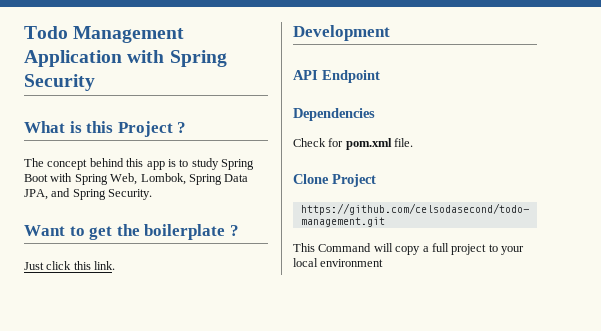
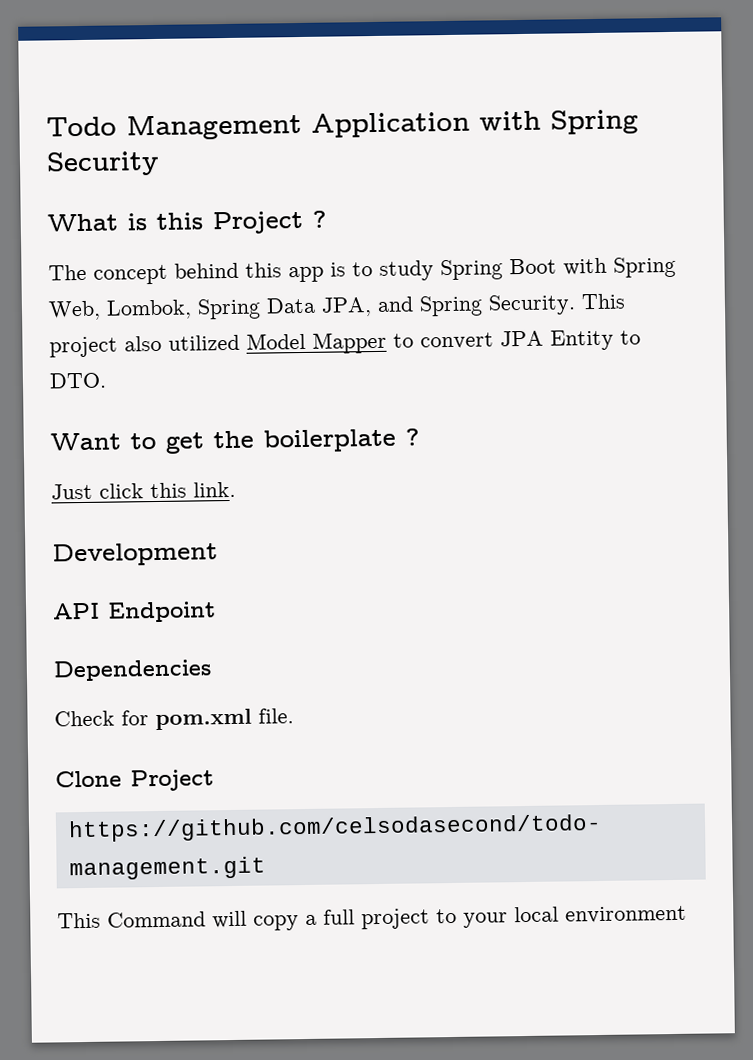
+ This project also utilized Model Mapper to convert JPA Entity to DTO.

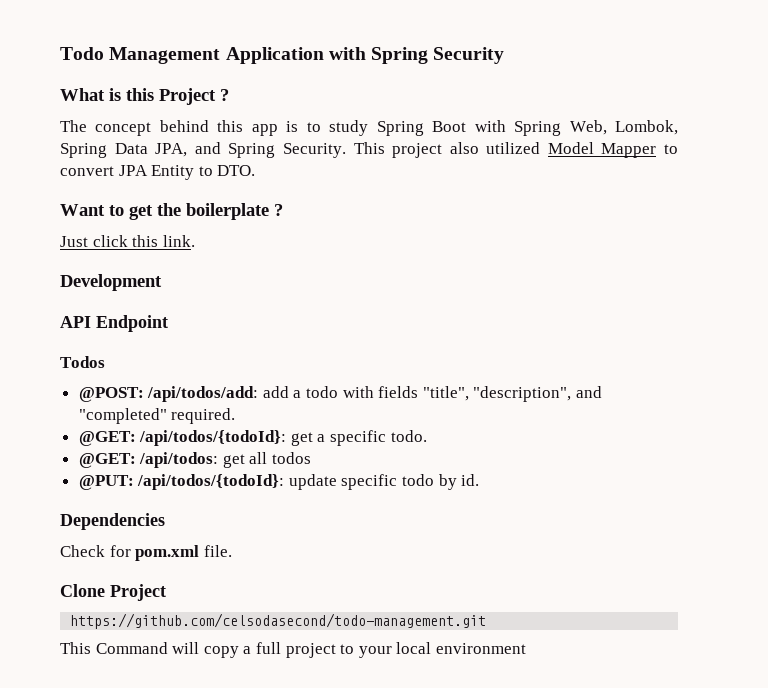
+ Todos
+ @POST: /api/todos/add: add a todo with fields "title", "description", and "completed" required.
+ @GET: /api/todos/{todoId}: get a specific todo.
+ @GET: /api/todos: get all todos
+ @PUT: /api/todos/{todoId}: update specific todo by id.

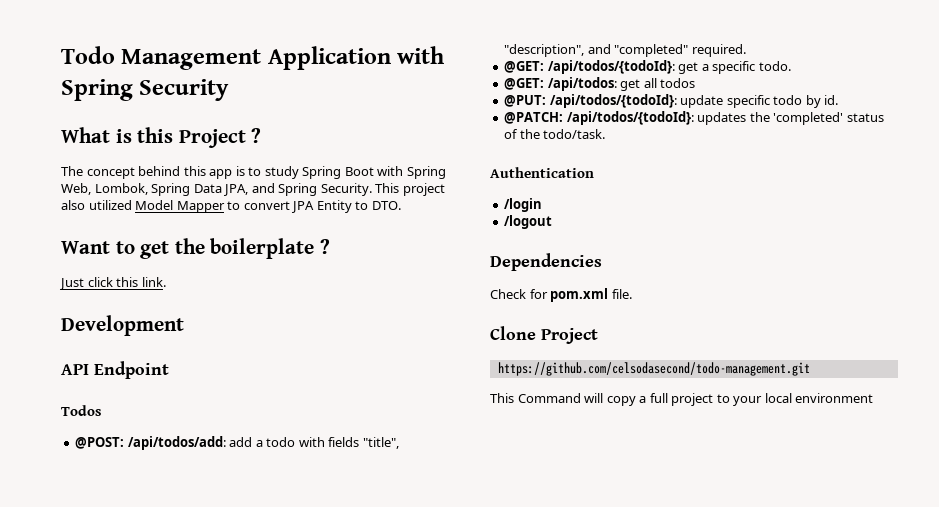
+ @PATCH: /api/todos/{todoId}: updates the 'completed' status of the todo/task.
+ Authentication
+ /login
+ /logout

